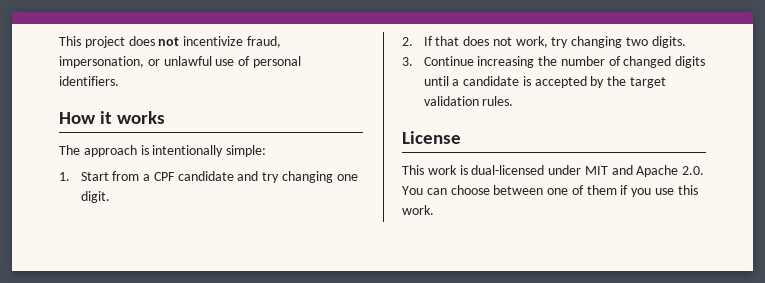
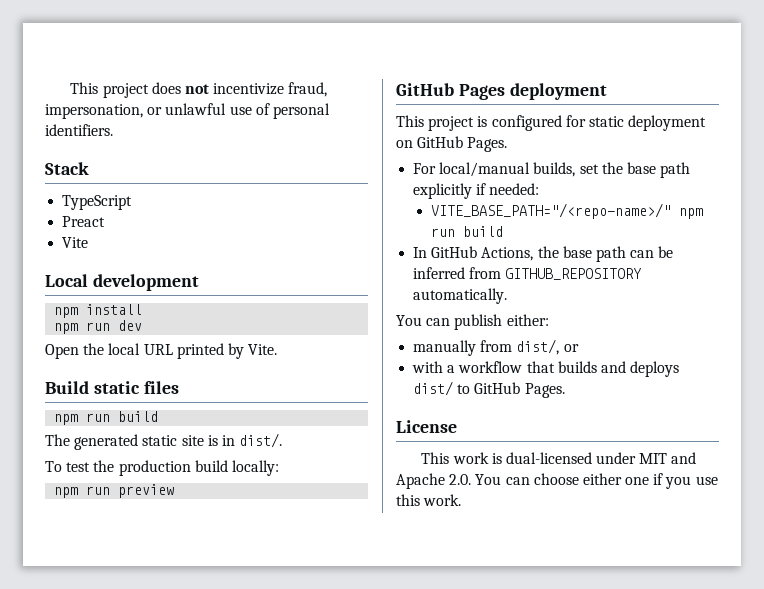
- How it works
- The approach is intentionally simple:
- 1. Start from a CPF candidate and try changing one digit.
- 2. If that does not work, try changing two digits.
- 3. Continue increasing the number of changed digits until a candidate is accepted by the target validation rules.
+ Stack
+ TypeScript
+ Preact
+ Vite
+ Local development
+ npm install
+ npm run dev
+ Open the local URL printed by Vite.
+ Build static files
+ npm run build
+ The generated static site is in dist/.
+ To test the production build locally:
+ npm run preview
+ GitHub Pages deployment
+ This project is configured for static deployment on GitHub Pages.
+ For local/manual builds, set the base path explicitly if needed:
+ VITE_BASE_PATH="/<repo-name>/" npm run build
+ In GitHub Actions, the base path can be inferred from GITHUB_REPOSITORY automatically.
+ You can publish either:
+ manually from dist/, or
+ with a workflow that builds and deploys dist/ to GitHub Pages.
- This work is dual-licensed under MIT and Apache 2.0. You can choose between one of them if you use this work.
+ This work is dual-licensed under MIT and Apache 2.0. You can choose either one if you use this work.

